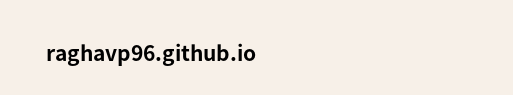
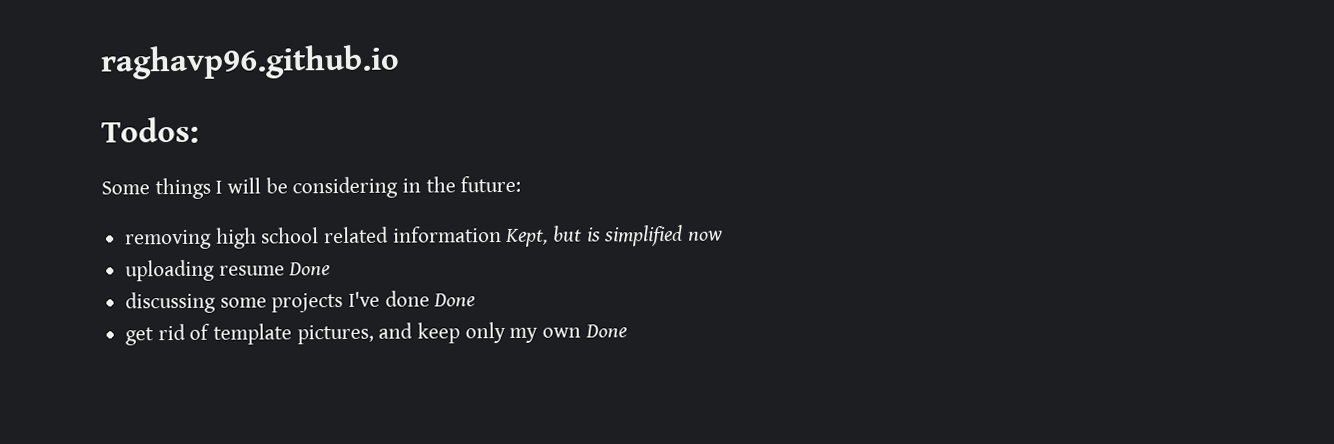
+ Todos:
+ Some things I will be considering in the future:
+ removing high school related information Kept, but is simplified now
+ uploading resume Done
+ discussing some projects I've done Done
+ get rid of template pictures, and keep only my own Done

